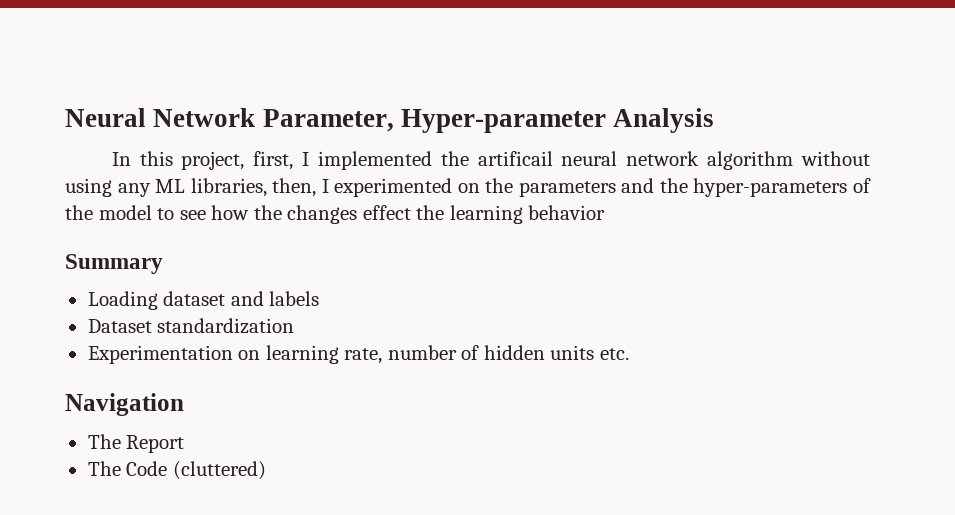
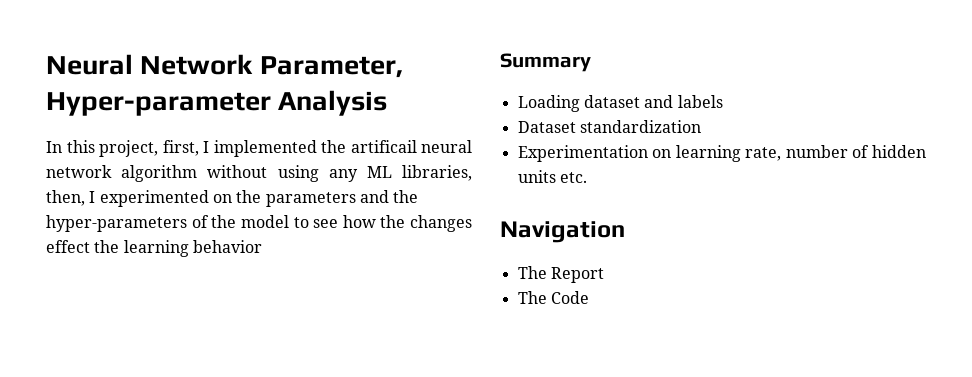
- The Code (cluttered)
+ The Code

